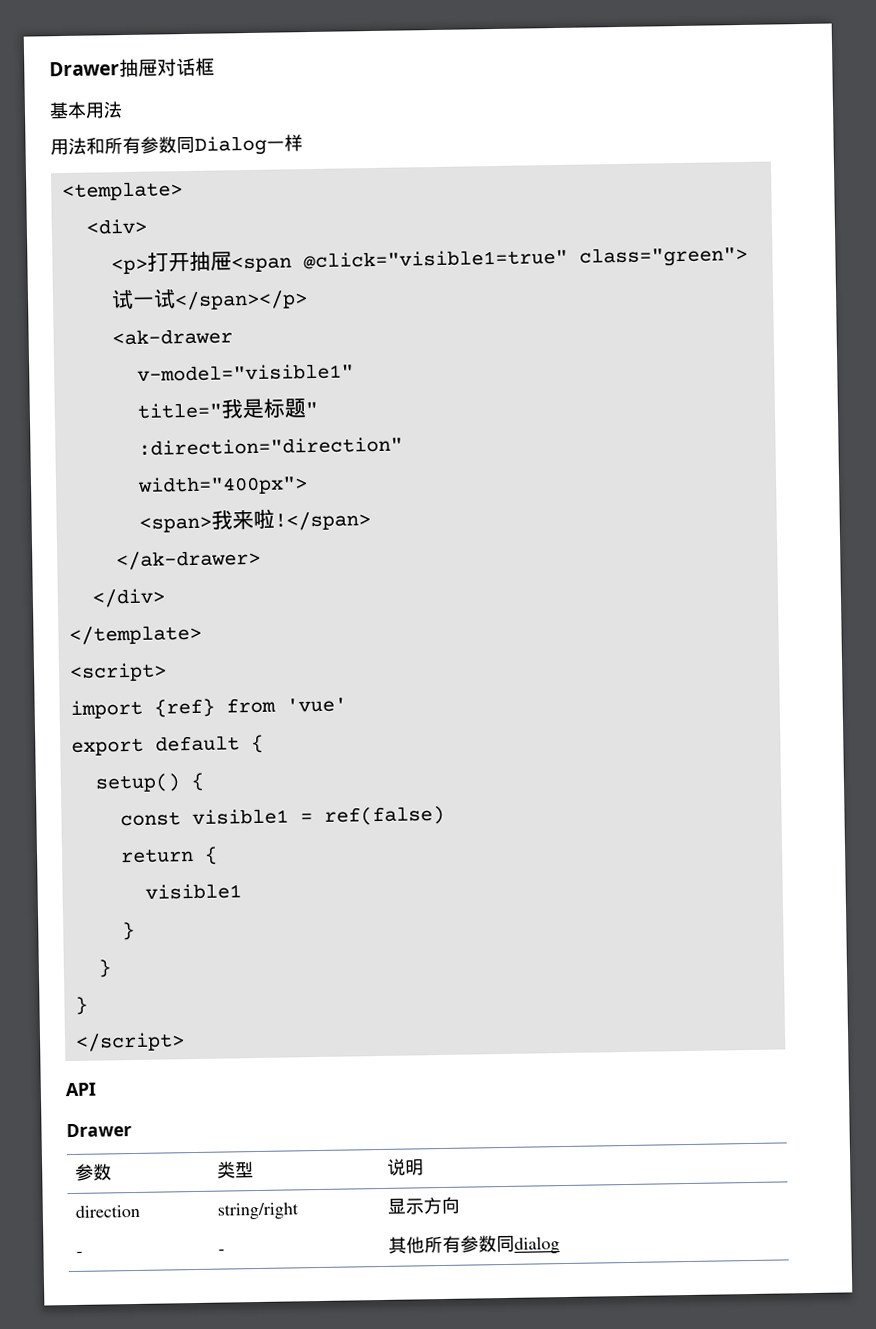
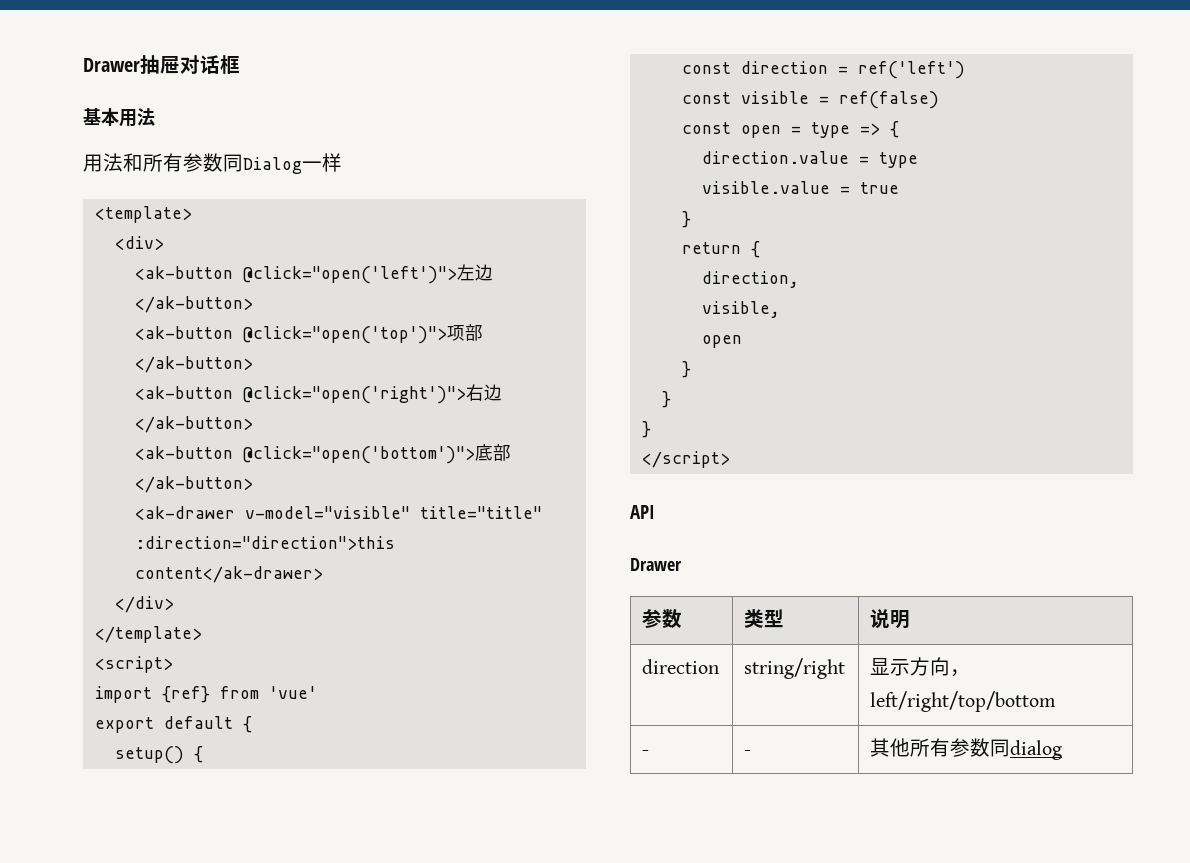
- <p>打开抽屉<span @click="visible1=true" class="green">试一试</span></p>
- <ak-drawer
- v-model="visible1"
- title="我是标题"
- :direction="direction"
- width="400px">
- <span>我来啦!</span>
- </ak-drawer>
+ <ak-button @click="open('left')">左边</ak-button>
+ <ak-button @click="open('top')">项部</ak-button>
+ <ak-button @click="open('right')">右边</ak-button>
+ <ak-button @click="open('bottom')">底部</ak-button>
+ <ak-drawer v-model="visible" title="title" :direction="direction">this content</ak-drawer>
- const visible1 = ref(false)
+ const direction = ref('left')
+ const visible = ref(false)
+ const open = type => {
+ direction.value = type
+ visible.value = true
+ }
  return {
- visible1
+ direction,
+ visible,
+ open
- direction | string/right | 显示方向
+ direction | string/right | 显示方向，left/right/top/bottom

